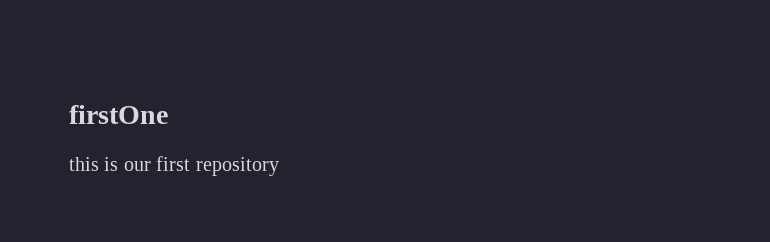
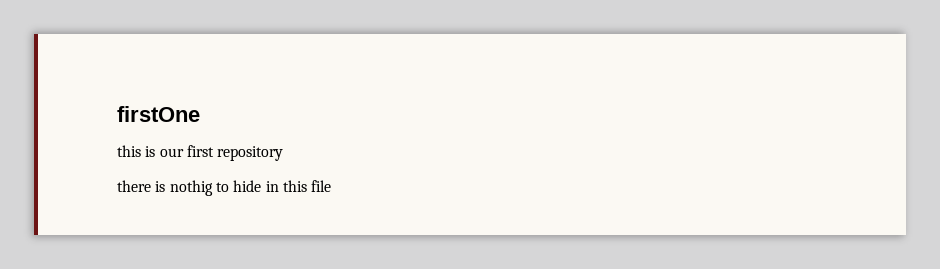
+ there is nothig to hide in this file

